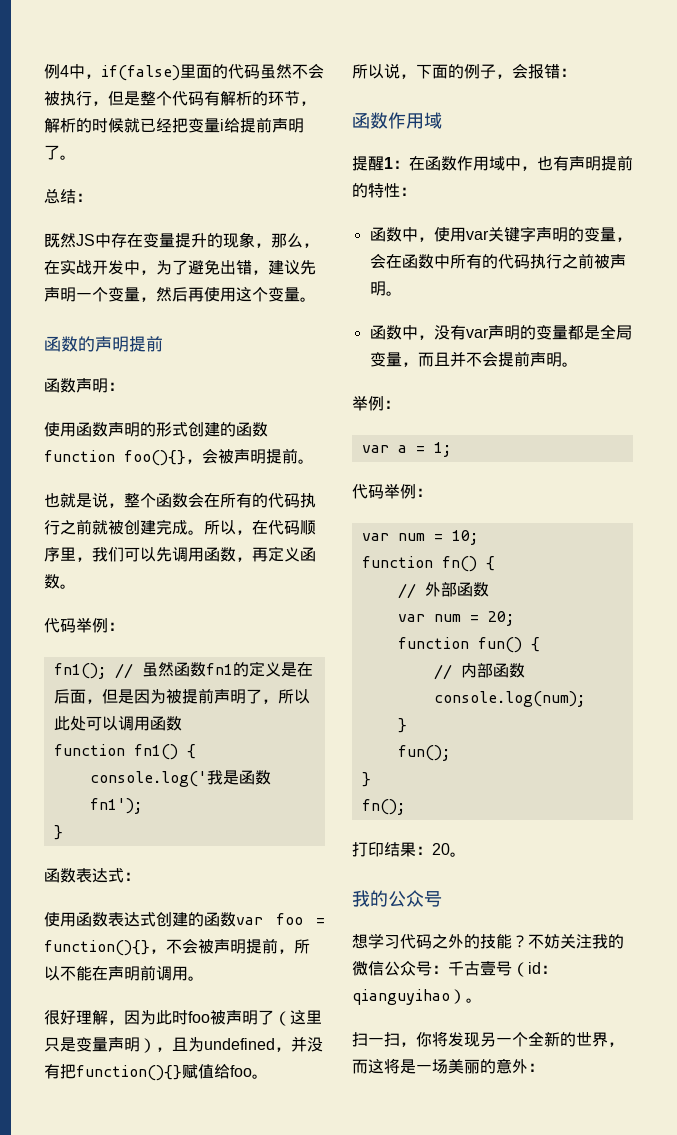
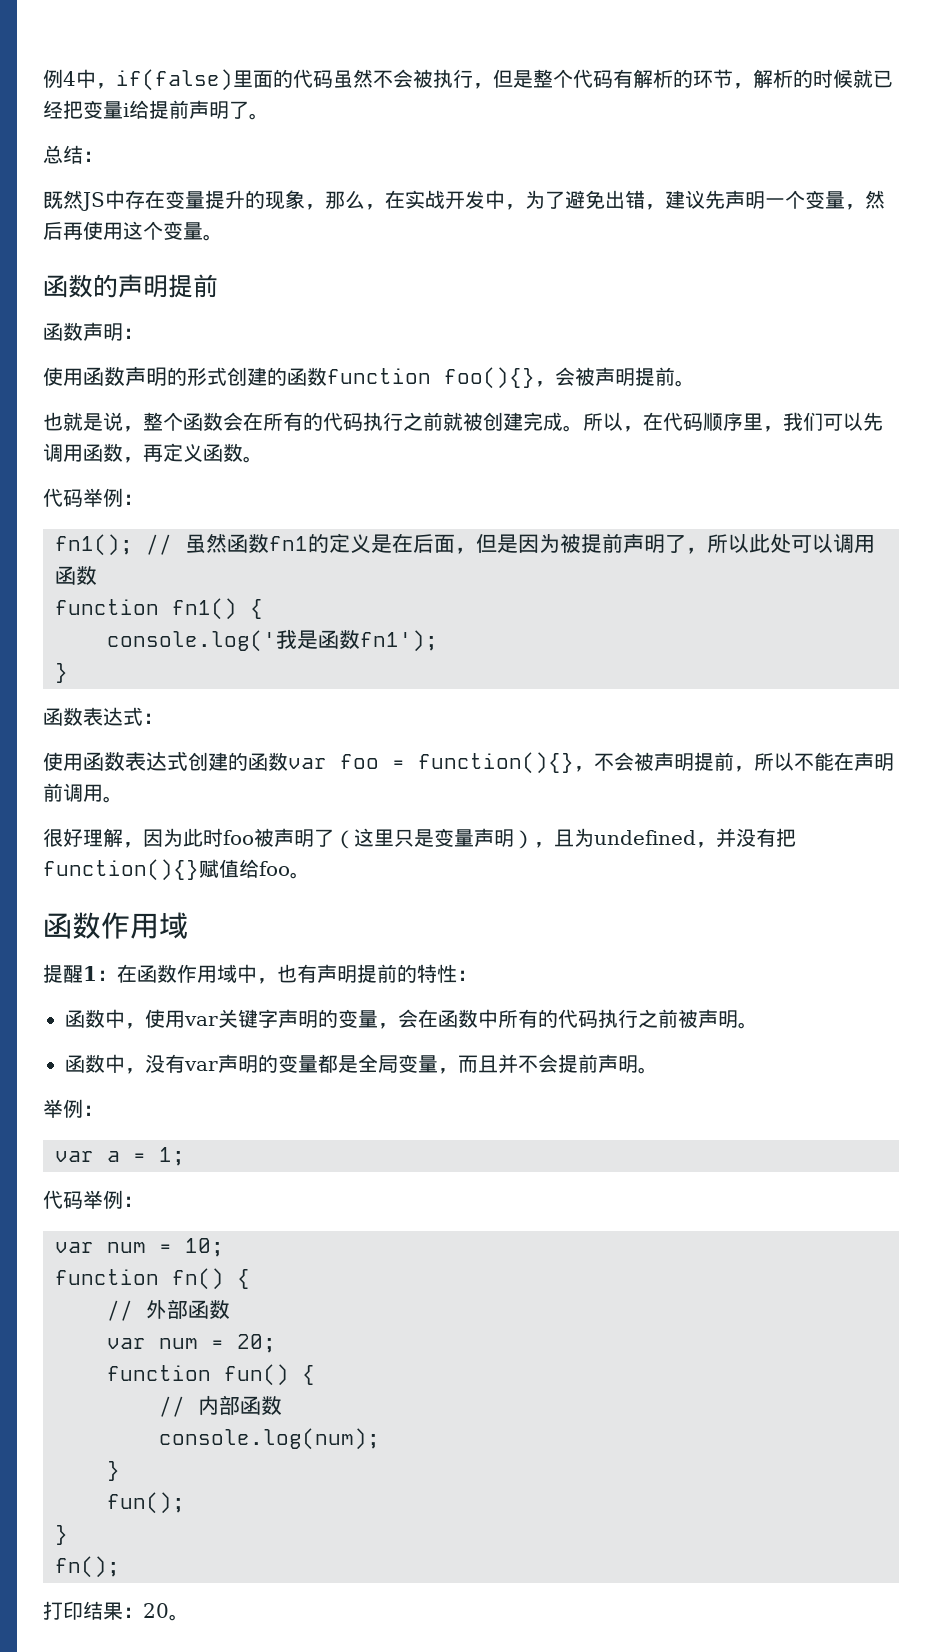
- 所以说，下面的例子，会报错：
- 我的公众号
- 想学习代码之外的技能？不妨关注我的微信公众号：千古壹号（id：qianguyihao）。
- 扫一扫，你将发现另一个全新的世界，而这将是一场美丽的意外：

